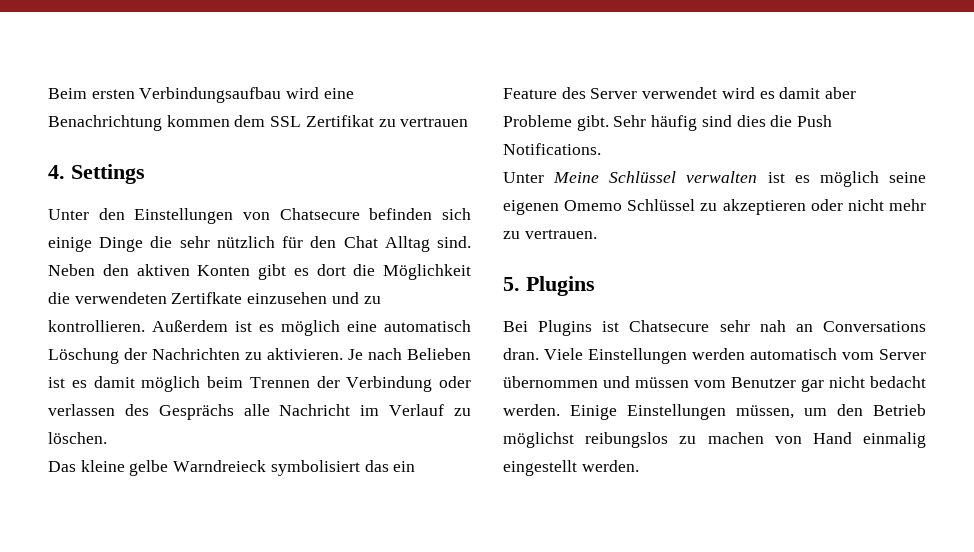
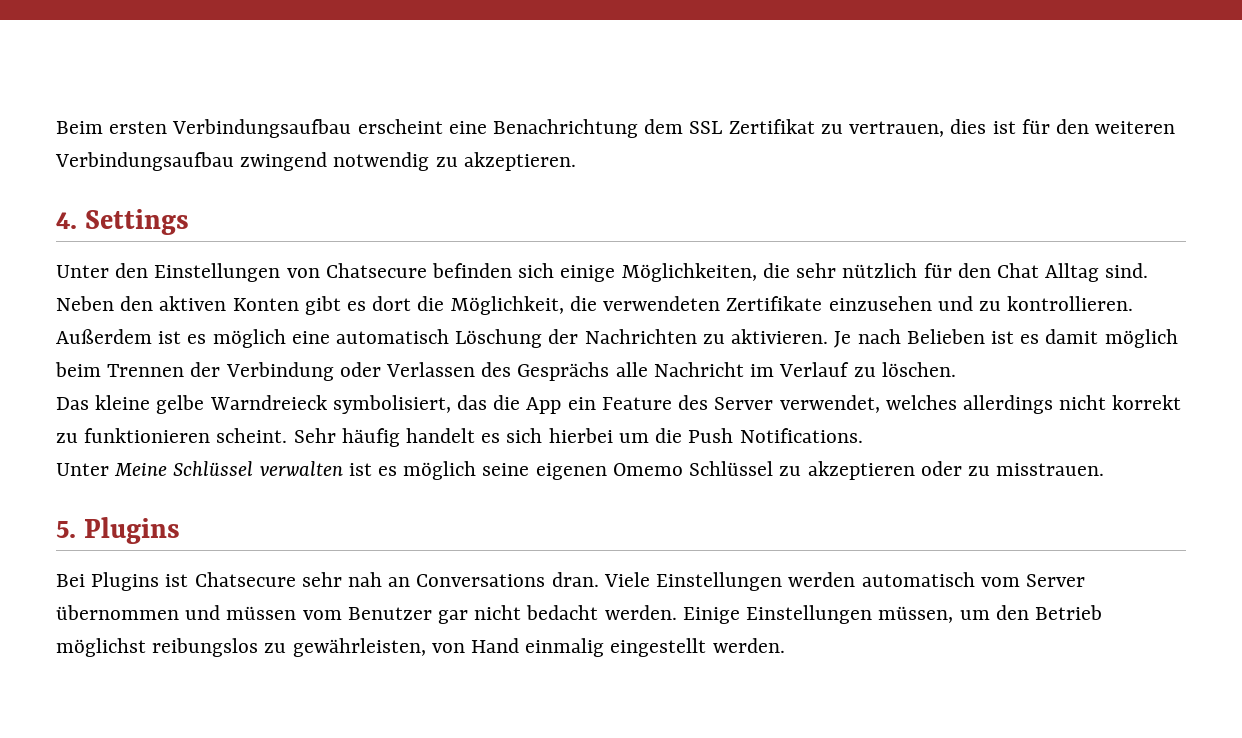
- Beim ersten Verbindungsaufbau wird eine Benachrichtung kommen dem SSL Zertifikat zu vertrauen
+ Beim ersten Verbindungsaufbau erscheint eine Benachrichtung dem SSL Zertifikat zu vertrauen, dies ist für den weiteren Verbindungsaufbau zwingend notwendig zu akzeptieren.
- Unter den Einstellungen von Chatsecure befinden sich einige Dinge die sehr nützlich für den Chat Alltag sind.
+ Unter den Einstellungen von Chatsecure befinden sich einige Möglichkeiten, die sehr nützlich für den Chat Alltag sind.
- Neben den aktiven Konten gibt es dort die Möglichkeit die verwendeten Zertifkate einzusehen und zu kontrollieren.
+ Neben den aktiven Konten gibt es dort die Möglichkeit, die verwendeten Zertifikate einzusehen und zu kontrollieren.
- Je nach Belieben ist es damit möglich beim Trennen der Verbindung oder verlassen des Gesprächs alle Nachricht im Verlauf zu löschen.
+ Je nach Belieben ist es damit möglich beim Trennen der Verbindung oder Verlassen des Gesprächs alle Nachricht im Verlauf zu löschen.
- Das kleine gelbe Warndreieck symbolisiert das ein Feature des Server verwendet wird es damit aber Probleme gibt. Sehr häufig sind dies die Push Notifications.
+ Das kleine gelbe Warndreieck symbolisiert, das die App ein Feature des Server verwendet, welches allerdings nicht korrekt zu funktionieren scheint. Sehr häufig handelt es sich hierbei um die Push Notifications.
- Unter Meine Schlüssel verwalten ist es möglich seine eigenen Omemo Schlüssel zu akzeptieren oder nicht mehr zu vertrauen.
+ Unter Meine Schlüssel verwalten ist es möglich seine eigenen Omemo Schlüssel zu akzeptieren oder zu misstrauen.
- Einige Einstellungen müssen, um den Betrieb möglichst reibungslos zu machen von Hand einmalig eingestellt werden.
+ Einige Einstellungen müssen, um den Betrieb möglichst reibungslos zu gewährleisten, von Hand einmalig eingestellt werden.

